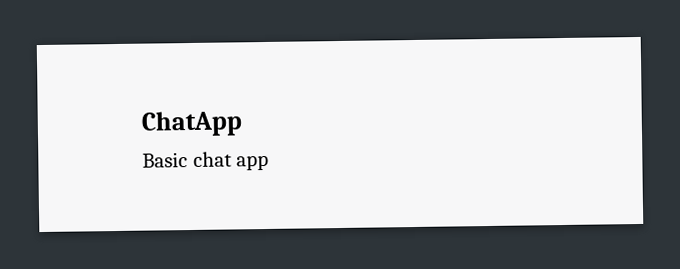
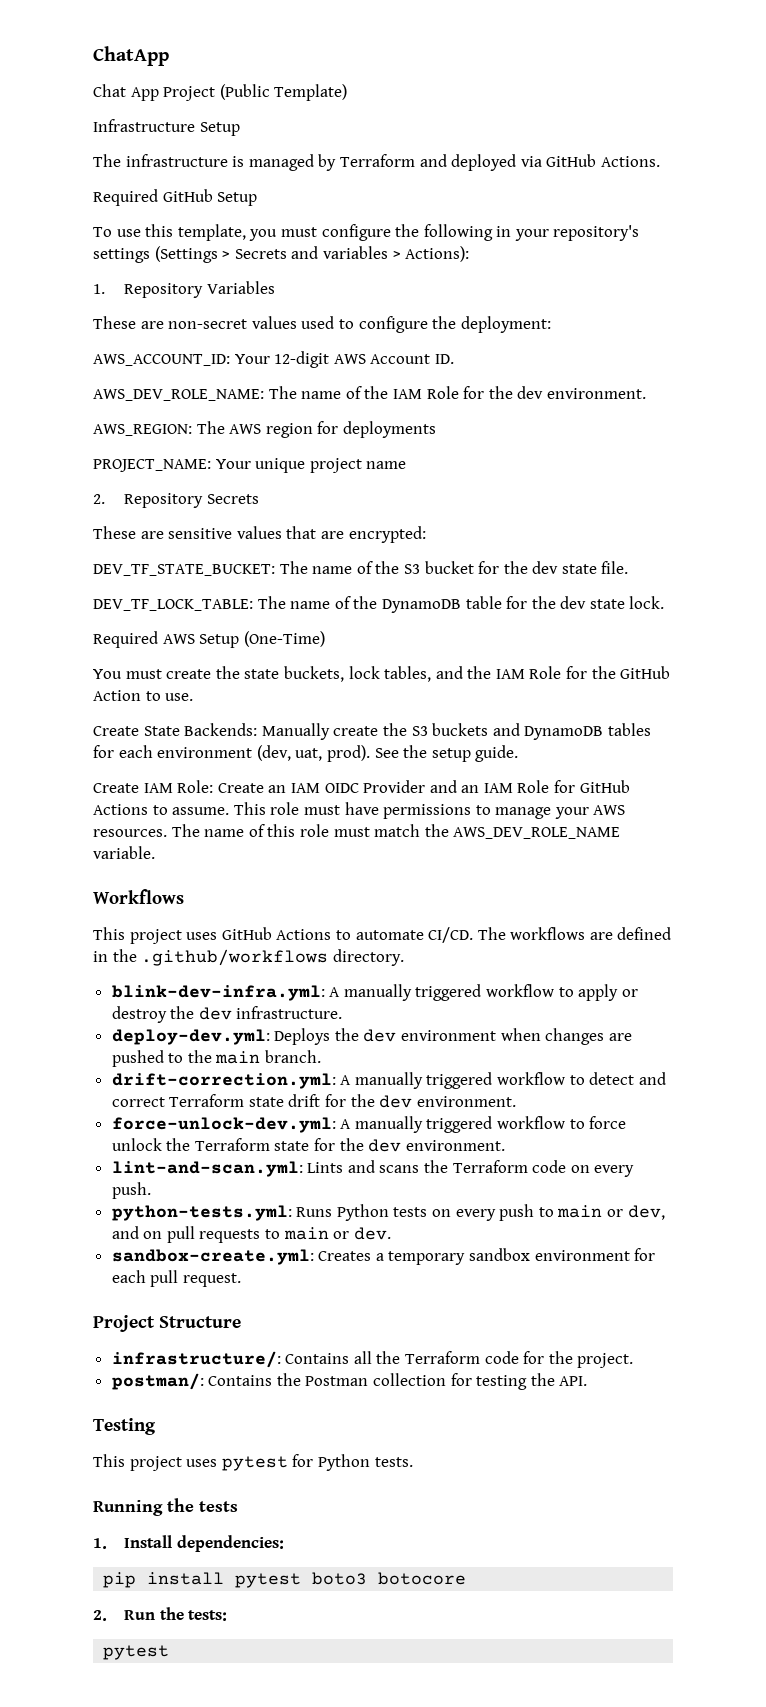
- Basic chat app
+ Chat App Project (Public Template)
+ Infrastructure Setup
+ The infrastructure is managed by Terraform and deployed via GitHub Actions.
+ Required GitHub Setup
+ To use this template, you must configure the following in your repository's settings (Settings > Secrets and variables > Actions):
+ 1. Repository Variables
+ These are non-secret values used to configure the deployment:
+ AWS_ACCOUNT_ID: Your 12-digit AWS Account ID.
+ AWS_DEV_ROLE_NAME: The name of the IAM Role for the dev environment.
+ AWS_REGION: The AWS region for deployments
+ PROJECT_NAME: Your unique project name
+ 2. Repository Secrets
+ These are sensitive values that are encrypted:
+ DEV_TF_STATE_BUCKET: The name of the S3 bucket for the dev state file.
+ DEV_TF_LOCK_TABLE: The name of the DynamoDB table for the dev state lock.
+ Required AWS Setup (One-Time)
+ You must create the state buckets, lock tables, and the IAM Role for the GitHub Action to use.
+ Create State Backends: Manually create the S3 buckets and DynamoDB tables for each environment (dev, uat, prod). See the setup guide.
+ Create IAM Role: Create an IAM OIDC Provider and an IAM Role for GitHub Actions to assume. This role must have permissions to manage your AWS resources. The name of this role must match the AWS_DEV_ROLE_NAME variable.
+ Workflows
+ This project uses GitHub Actions to automate CI/CD. The workflows are defined in the .github/workflows directory.
+ blink-dev-infra.yml: A manually triggered workflow to apply or destroy the dev infrastructure.
+ deploy-dev.yml: Deploys the dev environment when changes are pushed to the main branch.
+ drift-correction.yml: A manually triggered workflow to detect and correct Terraform state drift for the dev environment.
+ force-unlock-dev.yml: A manually triggered workflow to force unlock the Terraform state for the dev environment.
+ lint-and-scan.yml: Lints and scans the Terraform code on every push.
+ python-tests.yml: Runs Python tests on every push to main or dev, and on pull requests to main or dev.
+ sandbox-create.yml: Creates a temporary sandbox environment for each pull request.
+ Project Structure
+ infrastructure/: Contains all the Terraform code for the project.
+ postman/: Contains the Postman collection for testing the API.
+ Testing
+ This project uses pytest for Python tests.
+ Running the tests
+ 1. Install dependencies:
+ pip install pytest boto3 botocore
+ 2. Run the tests:
+ pytest

